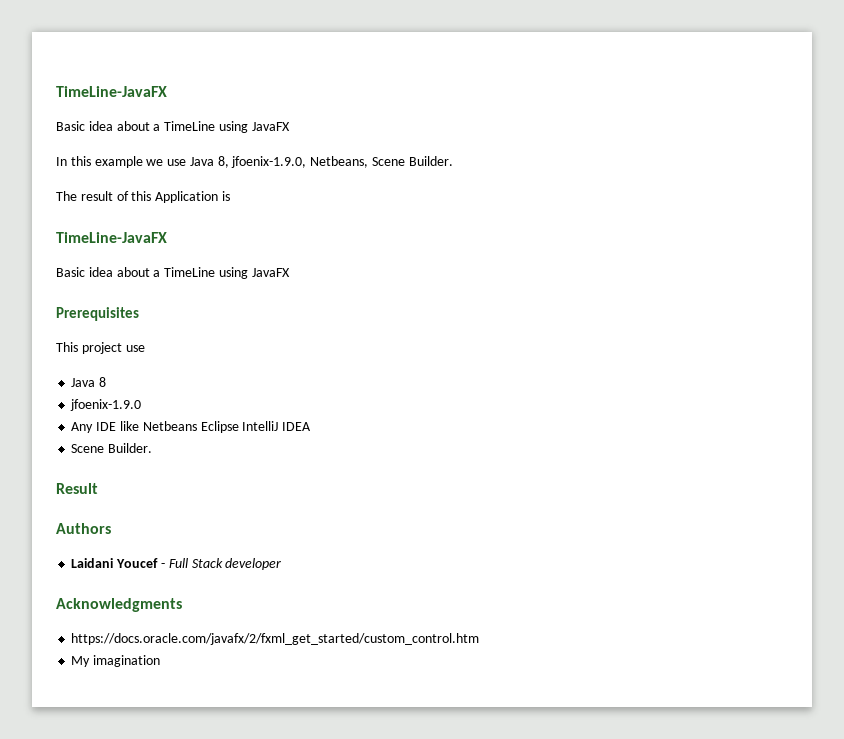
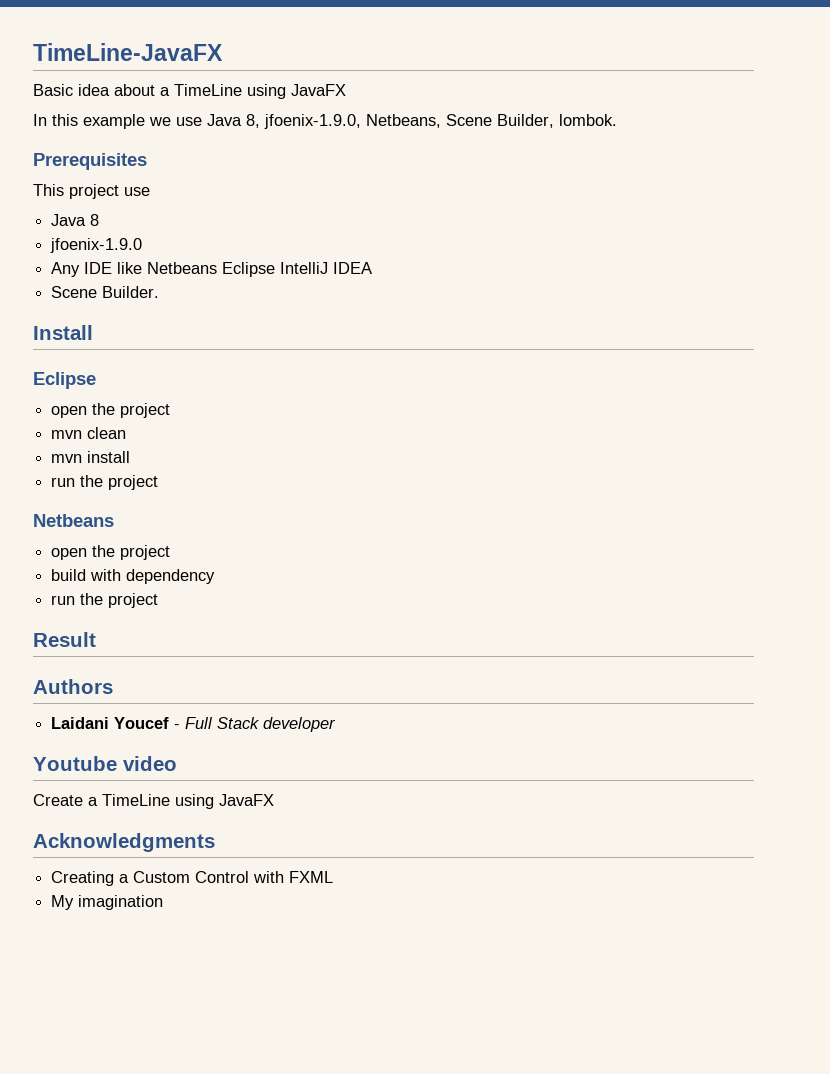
- In this example we use Java 8, jfoenix-1.9.0, Netbeans, Scene Builder.
- The result of this Application is
- TimeLine-JavaFX
- Basic idea about a TimeLine using JavaFX
+ In this example we use Java 8, jfoenix-1.9.0, Netbeans, Scene Builder, lombok.
+ Install
+ Eclipse
+ open the project
+ mvn clean
+ mvn install
+ run the project
+ Netbeans
+ open the project
+ build with dependency
+ run the project
+ Youtube video
+ Create a TimeLine using JavaFX
  Acknowledgments
- https://docs.oracle.com/javafx/2/fxml_get_started/custom_control.htm
+ Creating a Custom Control with FXML

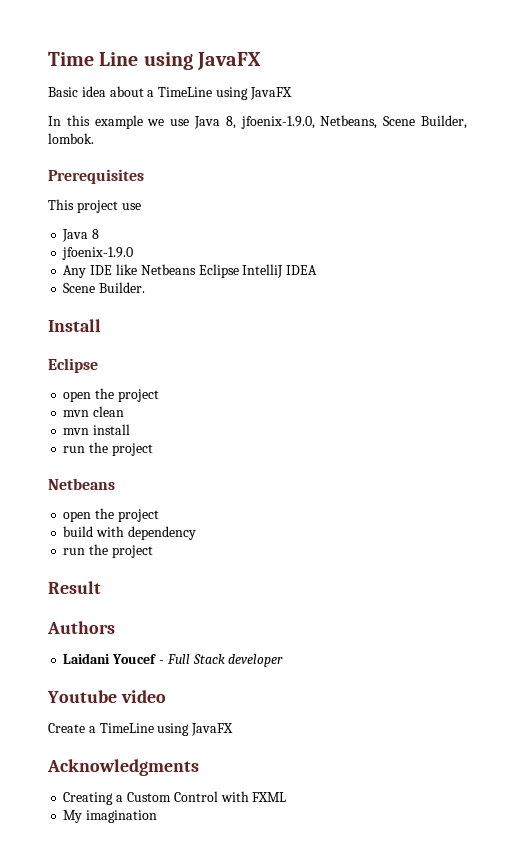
- TimeLine-JavaFX
+ Time Line using JavaFX

